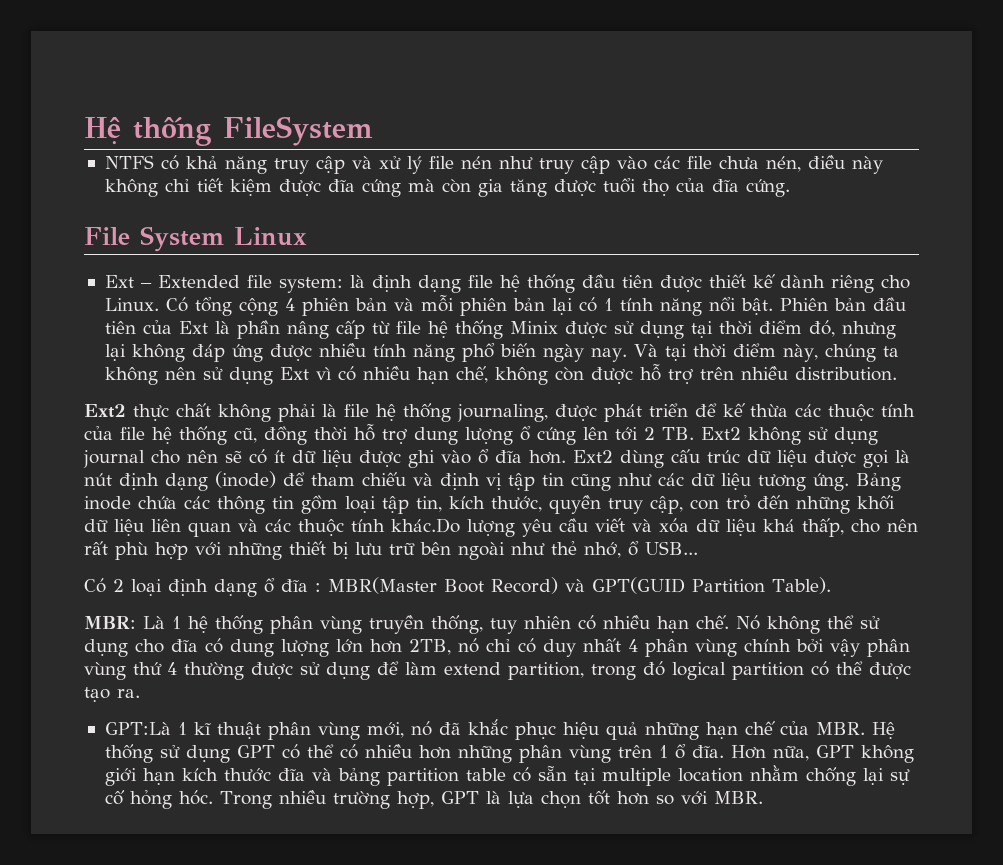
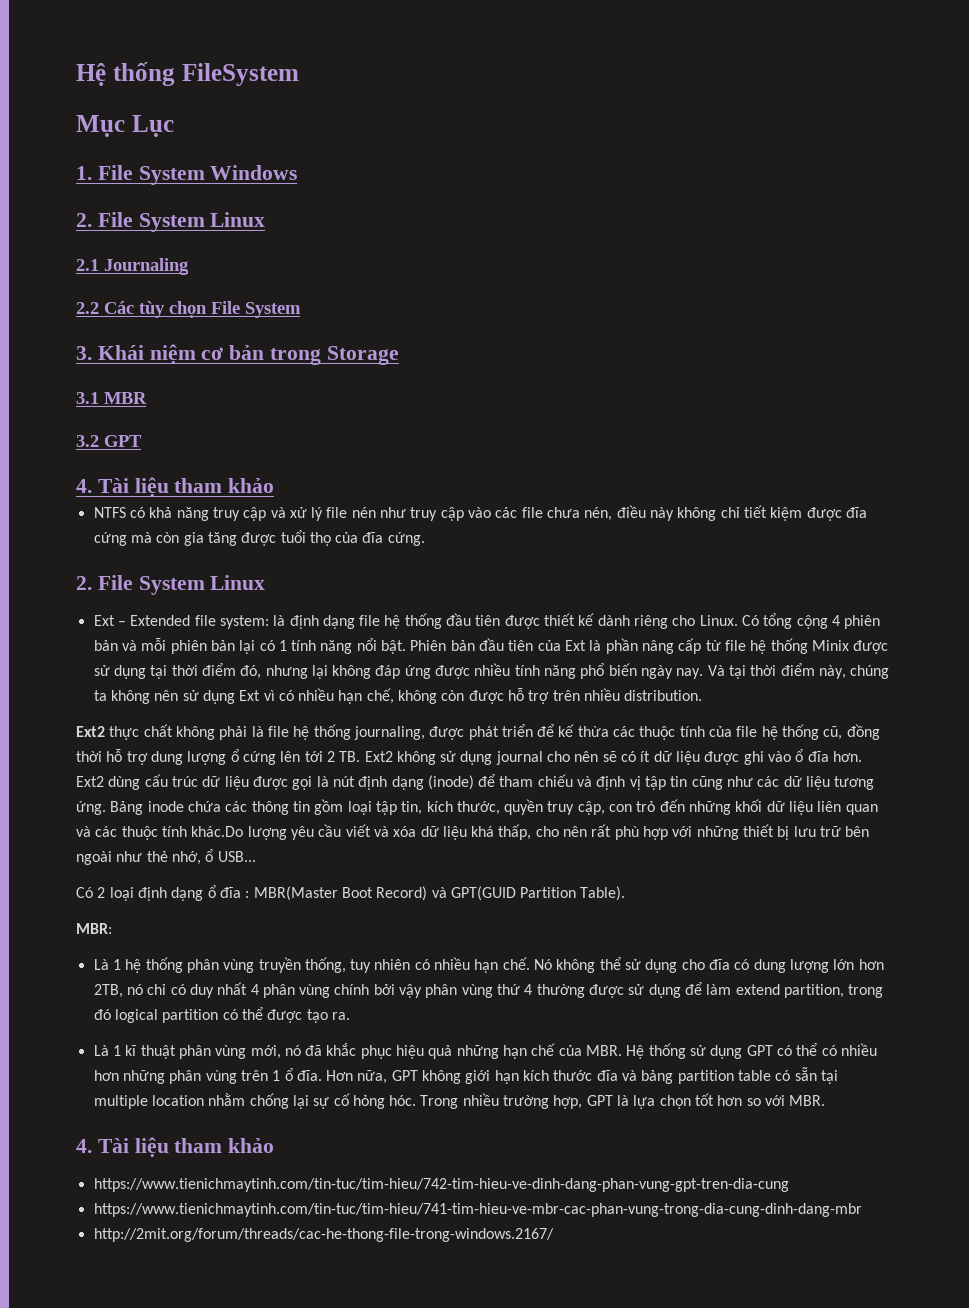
+ Mục Lục
+ 1. File System Windows
+ 2. File System Linux
+ 2.1 Journaling
+ 2.2 Các tùy chọn File System
+ 3. Khái niệm cơ bản trong Storage
+ 3.1 MBR
+ 3.2 GPT
+ 4. Tài liệu tham khảo
  NTFS có khả năng truy cập và xử lý file nén như truy cập vào các file chưa nén, điều này không chỉ tiết kiệm được đĩa cứng mà còn gia tăng được tuổi thọ của đĩa cứng.
- File System Linux
+ 2. File System Linux
- MBR: Là 1 hệ thống phân vùng truyền thống, tuy nhiên có nhiều hạn chế.
+ MBR:
+ Là 1 hệ thống phân vùng truyền thống, tuy nhiên có nhiều hạn chế.
- GPT:Là 1 kĩ thuật phân vùng mới, nó đã khắc phục hiệu quả những hạn chế của MBR. Hệ thống sử dụng GPT có thể có nhiều hơn những phân vùng trên 1 ổ đĩa.
+ Là 1 kĩ thuật phân vùng mới, nó đã khắc phục hiệu quả những hạn chế của MBR. Hệ thống sử dụng GPT có thể có nhiều hơn những phân vùng trên 1 ổ đĩa.
  Trong nhiều trường hợp, GPT là lựa chọn tốt hơn so với MBR.
+ 4. Tài liệu tham khảo
+ https://www.tienichmaytinh.com/tin-tuc/tim-hieu/742-tim-hieu-ve-dinh-dang-phan-vung-gpt-tren-dia-cung
+ https://www.tienichmaytinh.com/tin-tuc/tim-hieu/741-tim-hieu-ve-mbr-cac-phan-vung-trong-dia-cung-dinh-dang-mbr
+ http://2mit.org/forum/threads/cac-he-thong-file-trong-windows.2167/

